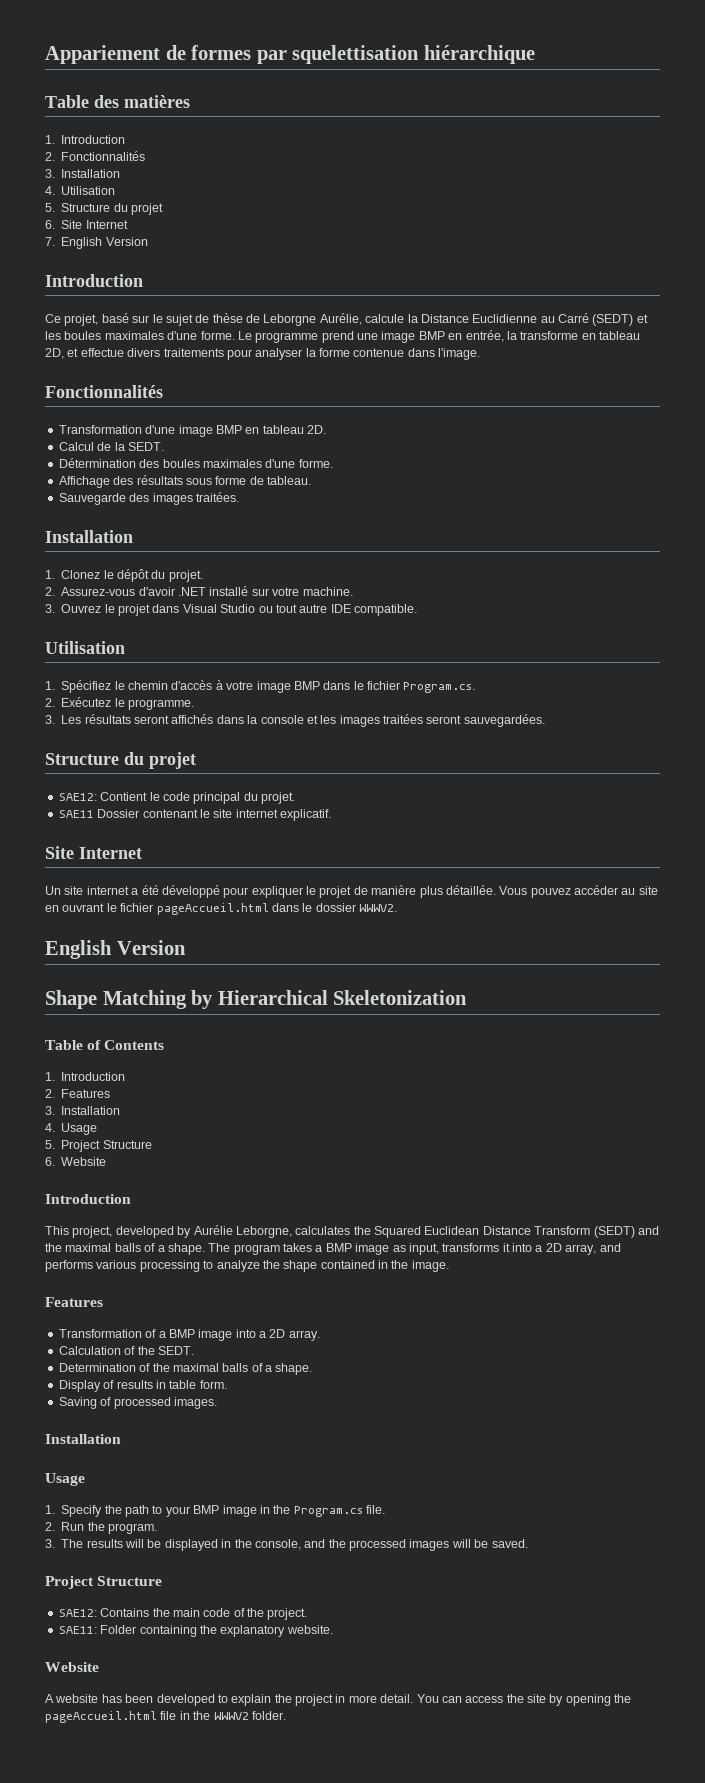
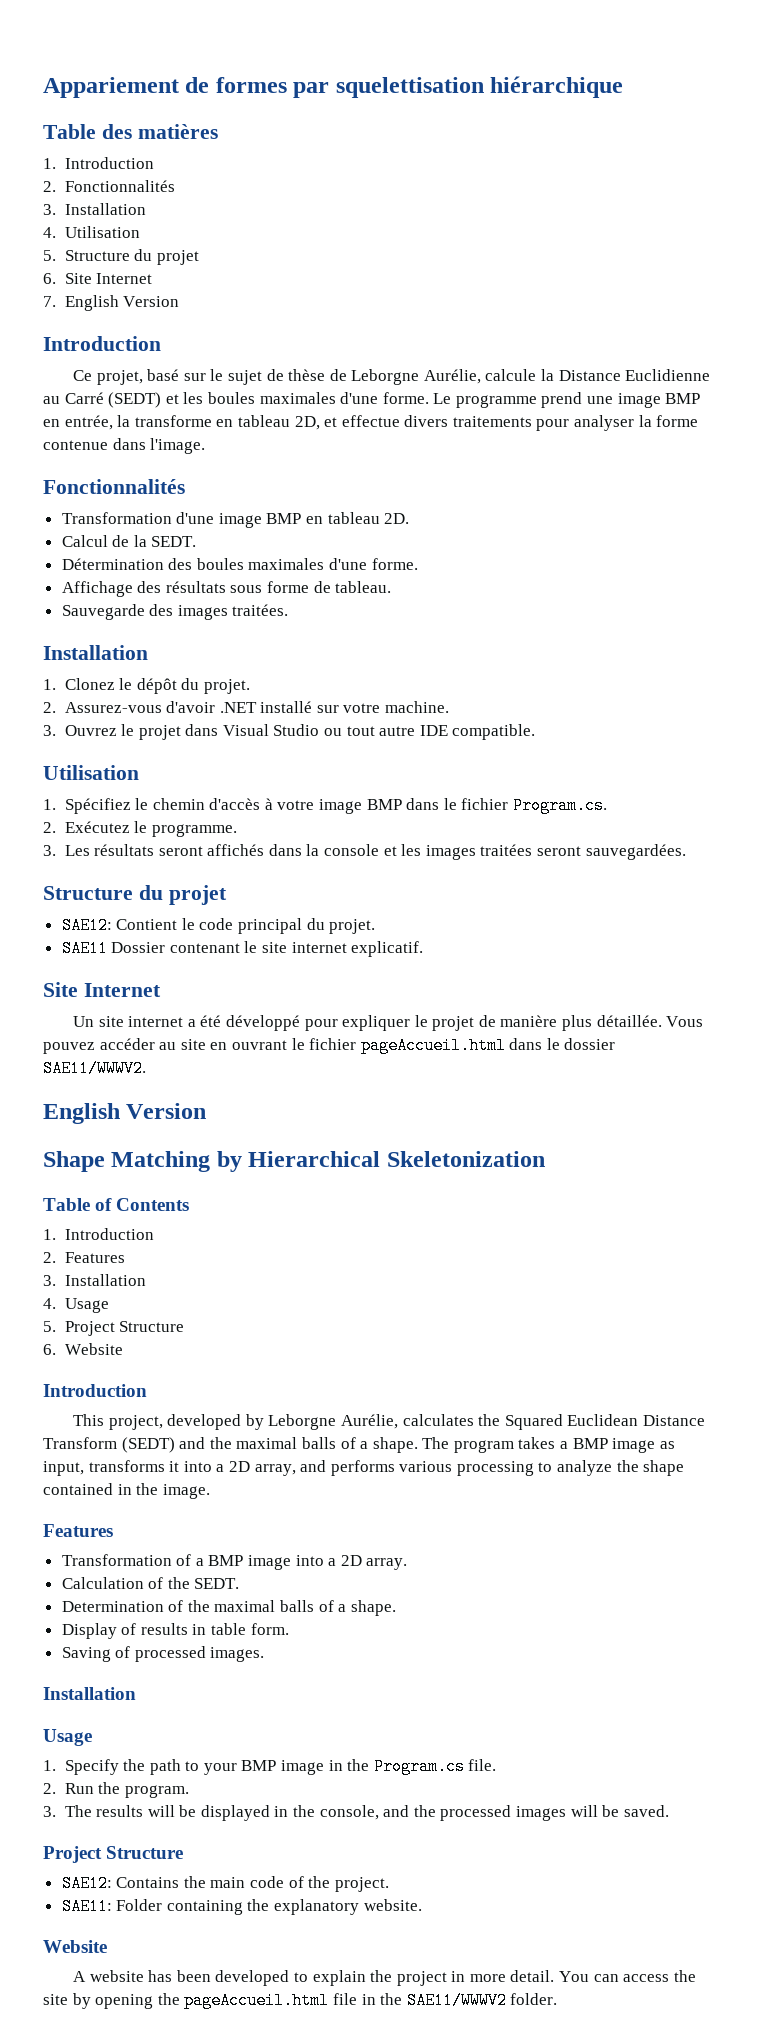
- Vous pouvez accéder au site en ouvrant le fichier pageAccueil.html dans le dossier WWWV2.
+ Vous pouvez accéder au site en ouvrant le fichier pageAccueil.html dans le dossier SAE11/WWWV2.
- This project, developed by Aurélie Leborgne, calculates the Squared Euclidean Distance Transform (SEDT) and the maximal balls of a shape.
+ This project, developed by Leborgne Aurélie, calculates the Squared Euclidean Distance Transform (SEDT) and the maximal balls of a shape.
- You can access the site by opening the pageAccueil.html file in the WWWV2 folder.
+ You can access the site by opening the pageAccueil.html file in the SAE11/WWWV2 folder.

